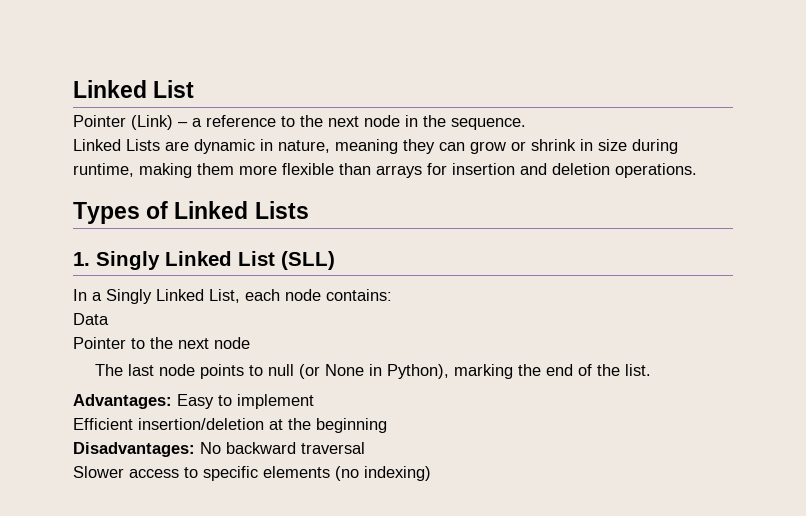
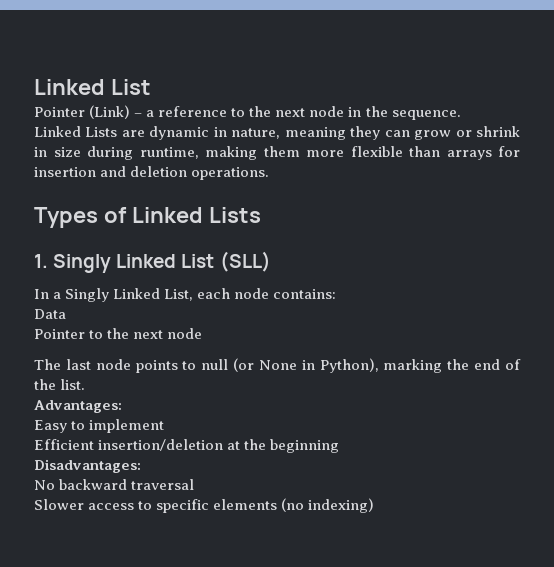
- Advantages: Easy to implement
+ Advantages:
+ Easy to implement
- Disadvantages: No backward traversal
+ Disadvantages:
+ No backward traversal

